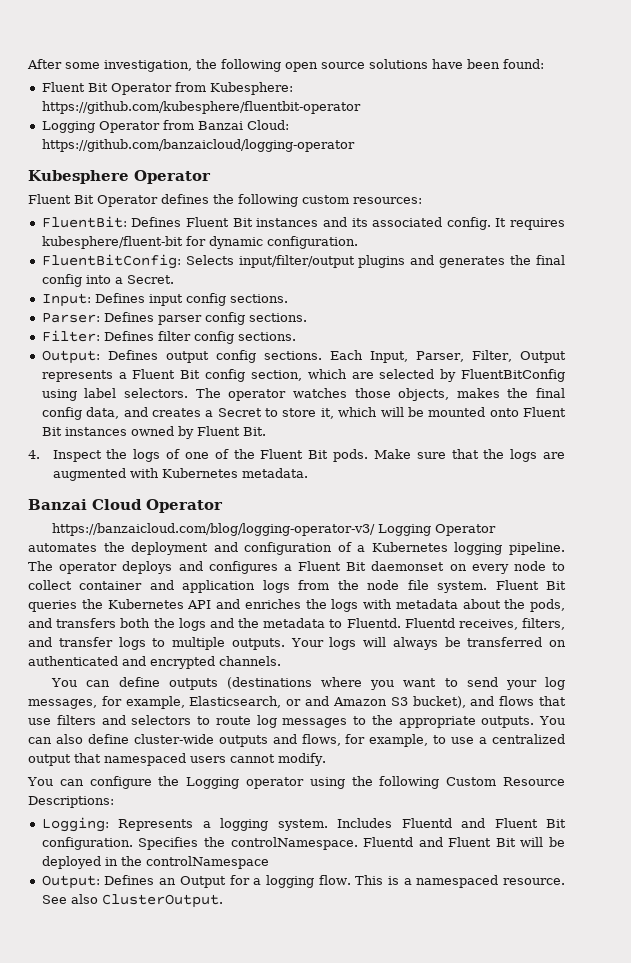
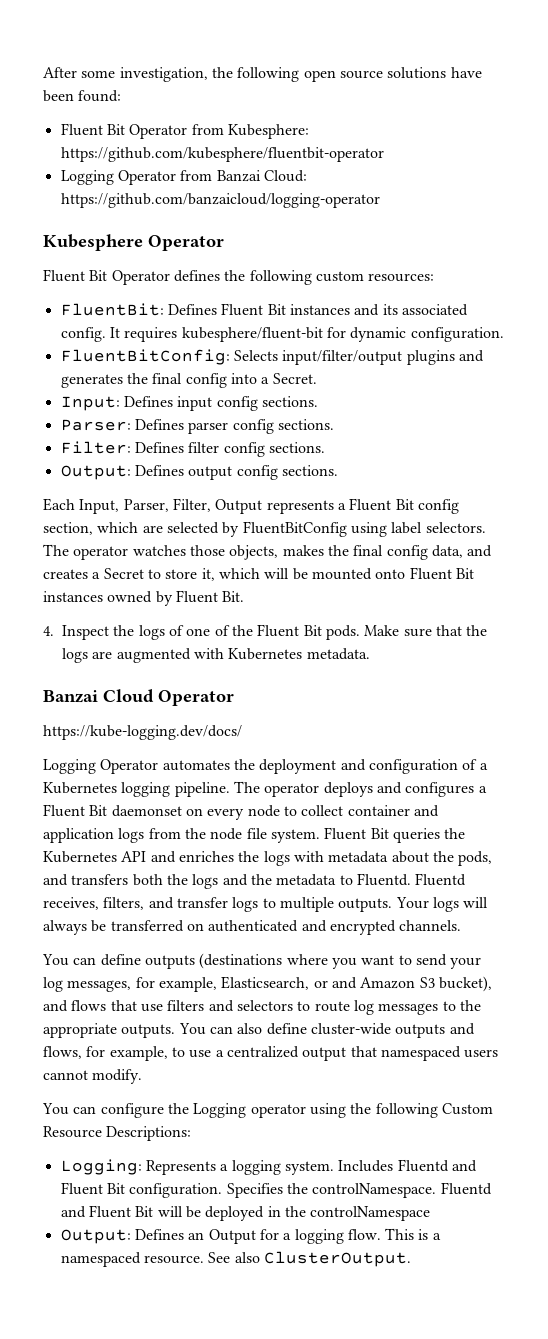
- Output: Defines output config sections. Each Input, Parser, Filter, Output represents a Fluent Bit config section, which are selected by FluentBitConfig using label selectors.
+ Output: Defines output config sections.
+ Each Input, Parser, Filter, Output represents a Fluent Bit config section, which are selected by FluentBitConfig using label selectors.
- https://banzaicloud.com/blog/logging-operator-v3/ Logging Operator automates the deployment and configuration of a Kubernetes logging pipeline.
+ https://kube-logging.dev/docs/
+ Logging Operator automates the deployment and configuration of a Kubernetes logging pipeline.

